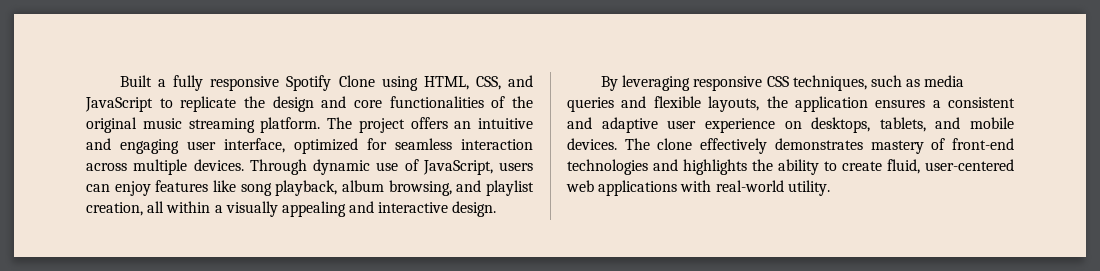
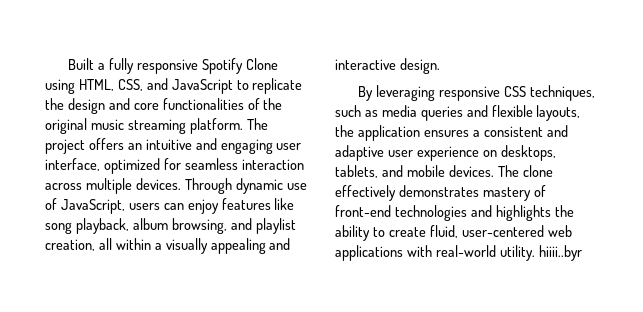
- The clone effectively demonstrates mastery of front-end technologies and highlights the ability to create fluid, user-centered web applications with real-world utility.
+ The clone effectively demonstrates mastery of front-end technologies and highlights the ability to create fluid, user-centered web applications with real-world utility. hiiii..byr

